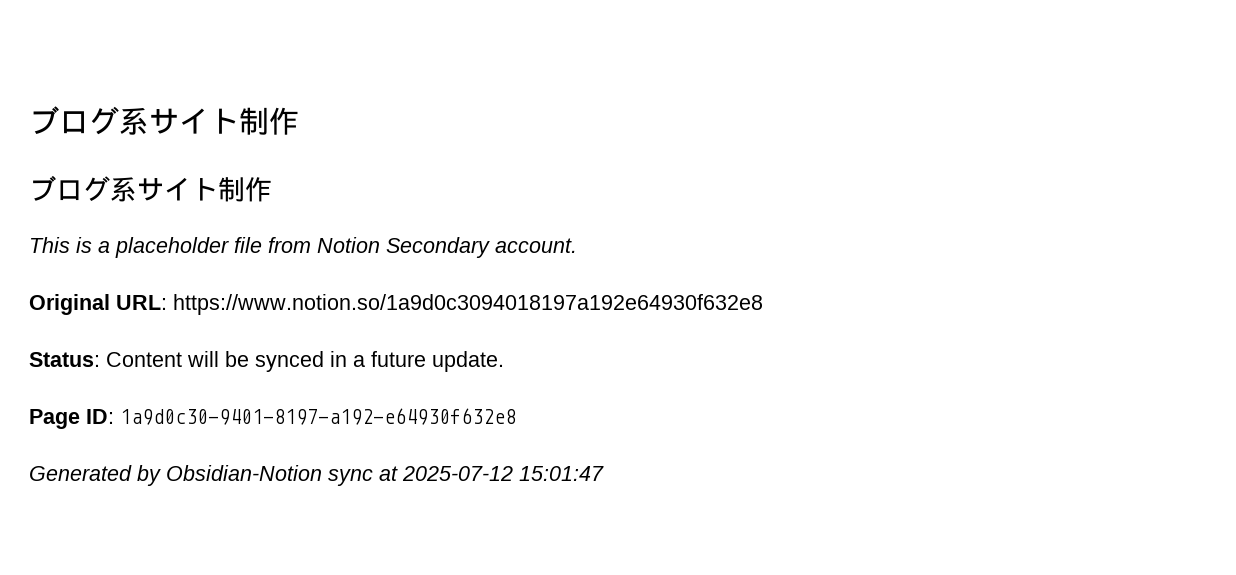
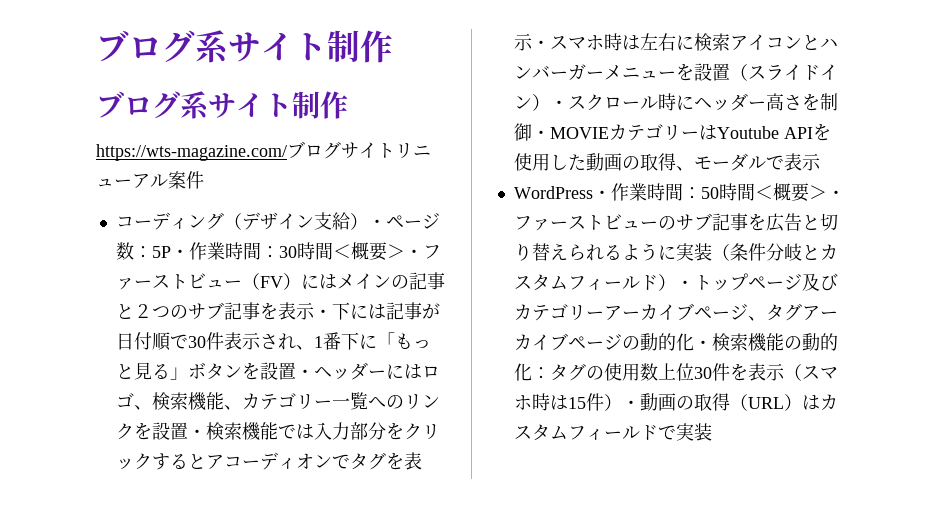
- This is a placeholder file from Notion Secondary account.
- Original URL: https://www.notion.so/1a9d0c3094018197a192e64930f632e8
- Status: Content will be synced in a future update.
- Page ID: 1a9d0c30-9401-8197-a192-e64930f632e8
- Generated by Obsidian-Notion sync at 2025-07-12 15:01:47
+ https://wts-magazine.com/ブログサイトリニューアル案件
+ コーディング（デザイン支給）・ページ数：5P・作業時間：30時間＜概要＞・ファーストビュー（FV）にはメインの記事と２つのサブ記事を表示・下には記事が日付順で30件表示され、1番下に「もっと見る」ボタンを設置・ヘッダーにはロゴ、検索機能、カテゴリー一覧へのリンクを設置・検索機能では入力部分をクリックするとアコーディオンでタグを表示・スマホ時は左右に検索アイコンとハンバーガーメニューを設置（スライドイン）・スクロール時にヘッダー高さを制御・MOVIEカテゴリーはYoutube APIを使用した動画の取得、モーダルで表示
+ WordPress・作業時間：50時間＜概要＞・ファーストビューのサブ記事を広告と切り替えられるように実装（条件分岐とカスタムフィールド）・トップページ及びカテゴリーアーカイブページ、タグアーカイブページの動的化・検索機能の動的化：タグの使用数上位30件を表示（スマホ時は15件）・動画の取得（URL）はカスタムフィールドで実装

